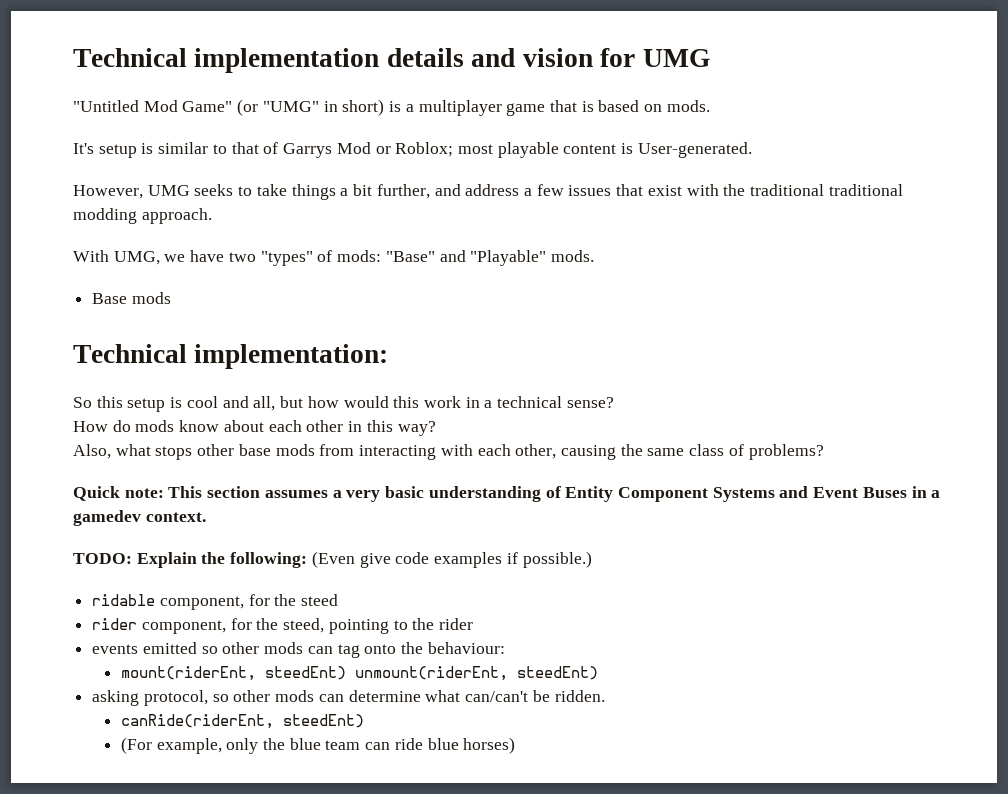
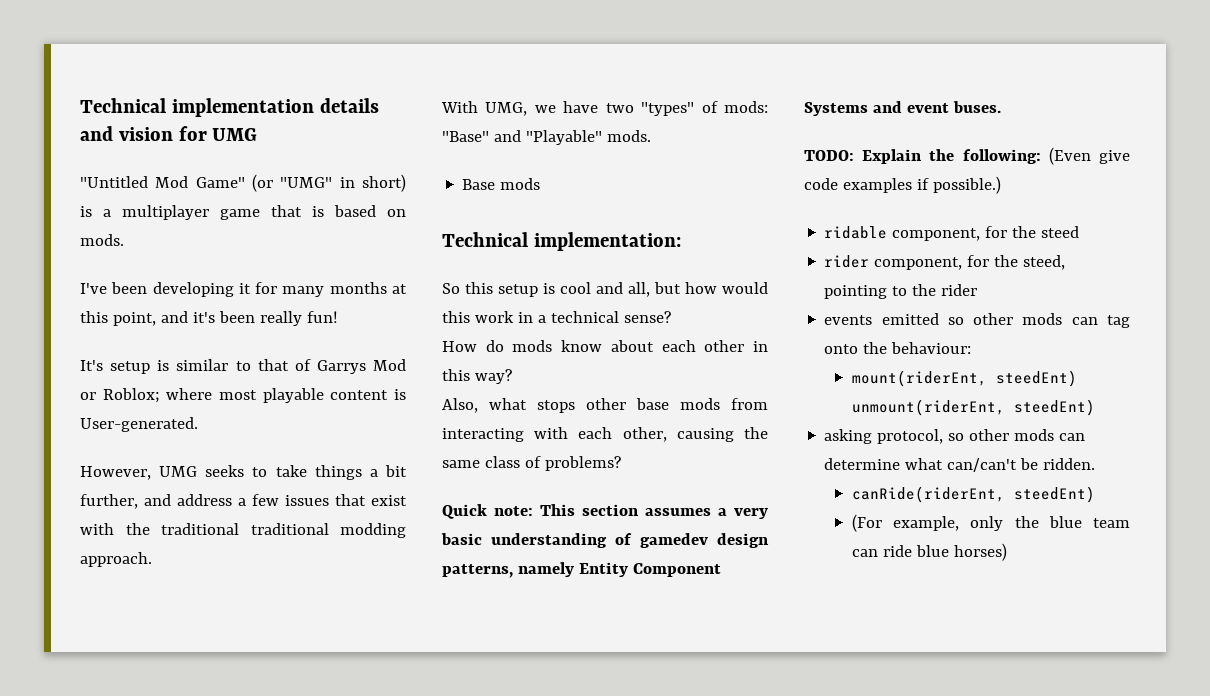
+ I've been developing it for many months at this point, and it's been really fun!
- It's setup is similar to that of Garrys Mod or Roblox; most playable content is User-generated.
+ It's setup is similar to that of Garrys Mod or Roblox; where most playable content is User-generated.
- Quick note: This section assumes a very basic understanding of Entity Component Systems and Event Buses in a gamedev context.
+ Quick note: This section assumes a very basic understanding of gamedev design patterns, namely Entity Component Systems and event buses.

